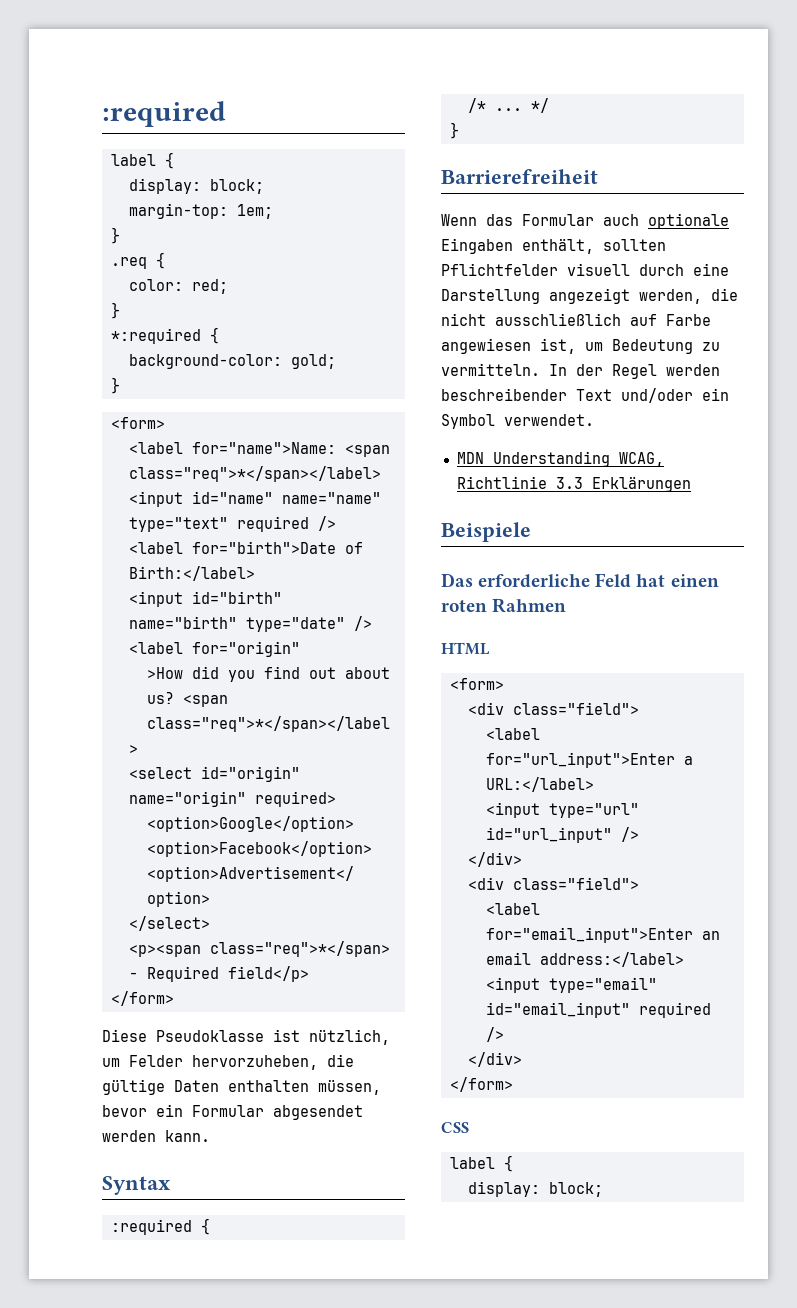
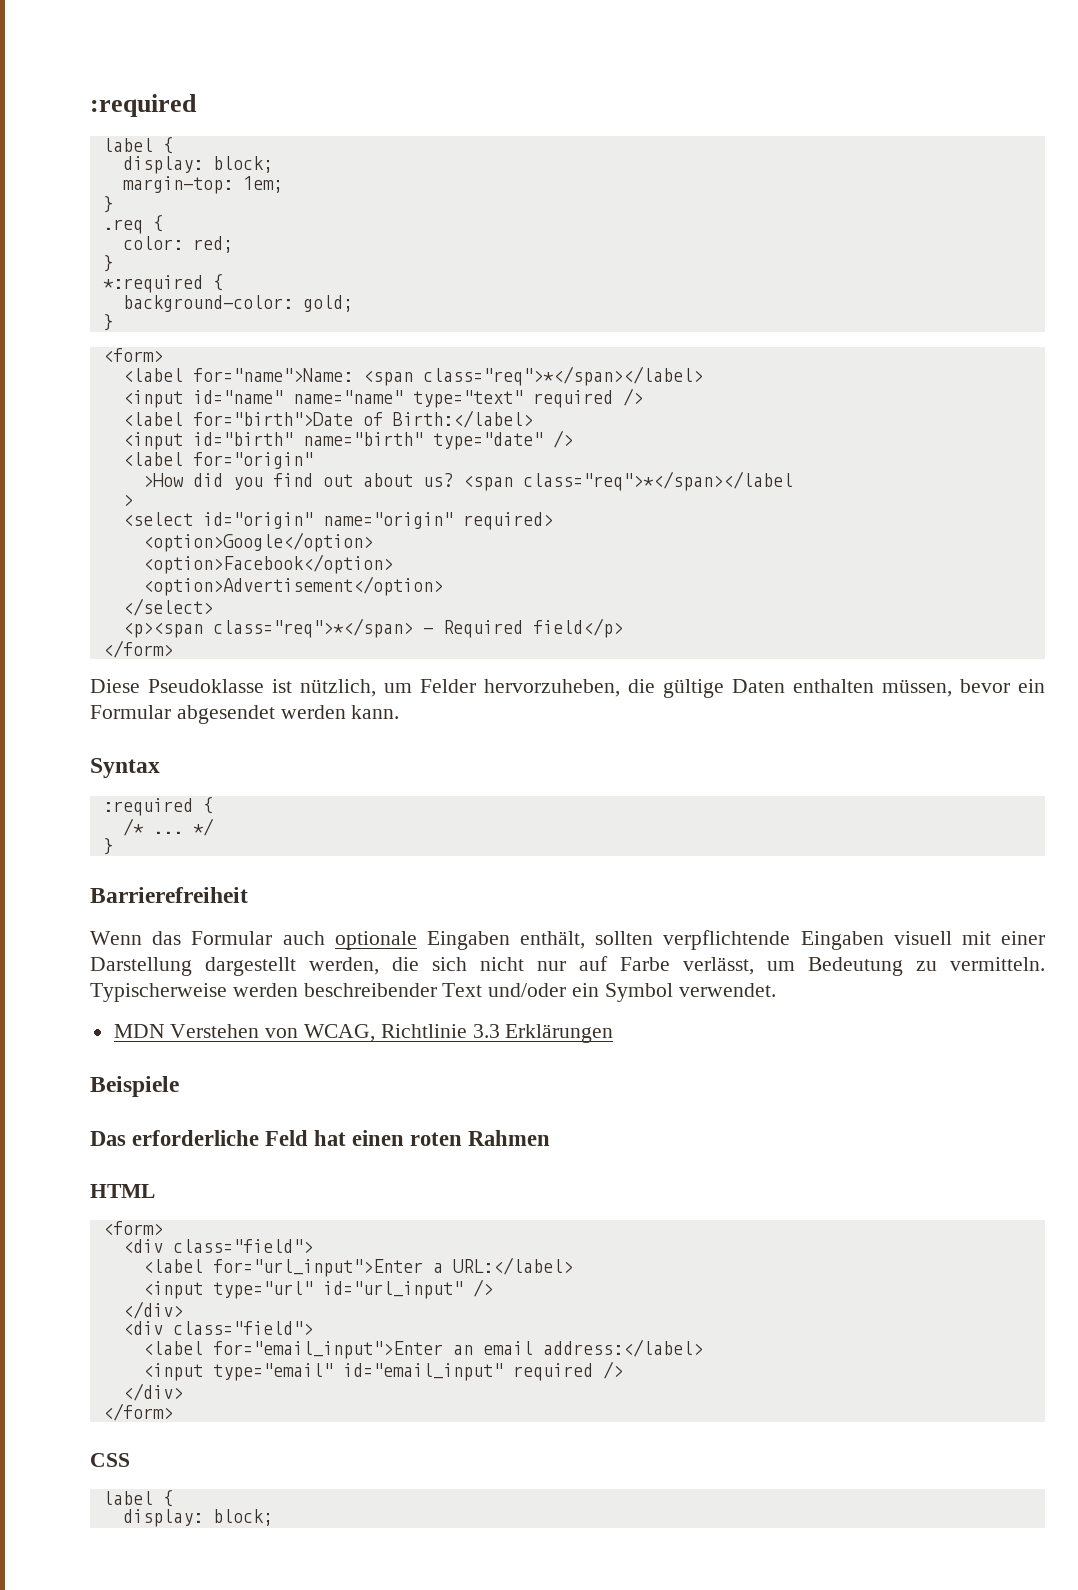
- Wenn das Formular auch optionale Eingaben enthält, sollten Pflichtfelder visuell durch eine Darstellung angezeigt werden, die nicht ausschließlich auf Farbe angewiesen ist, um Bedeutung zu vermitteln.
+ Wenn das Formular auch optionale Eingaben enthält, sollten verpflichtende Eingaben visuell mit einer Darstellung dargestellt werden, die sich nicht nur auf Farbe verlässt, um Bedeutung zu vermitteln.
- In der Regel werden beschreibender Text und/oder ein Symbol verwendet.
+ Typischerweise werden beschreibender Text und/oder ein Symbol verwendet.
- MDN Understanding WCAG, Richtlinie 3.3 Erklärungen
+ MDN Verstehen von WCAG, Richtlinie 3.3 Erklärungen

